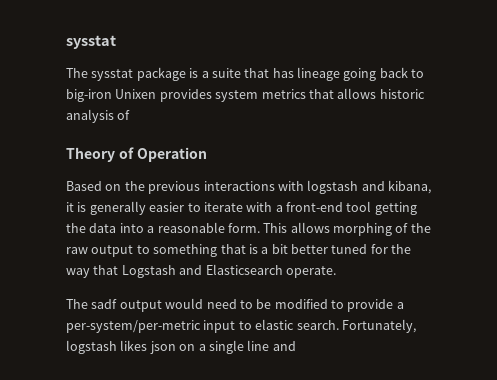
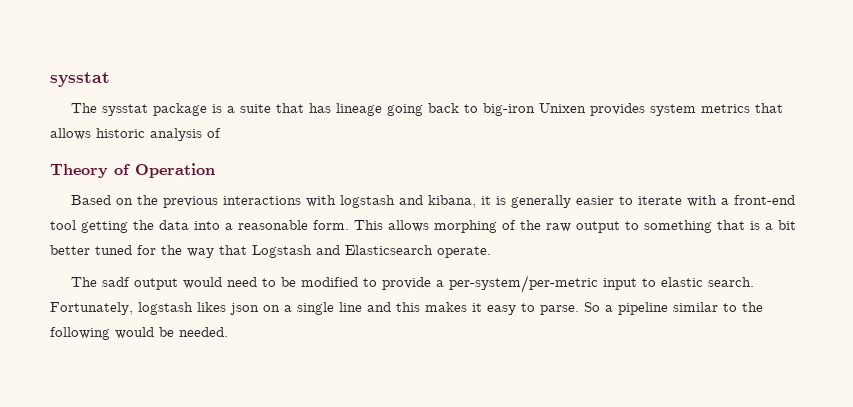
- Fortunately, logstash likes json on a single line and
+ Fortunately, logstash likes json on a single line and this makes it easy to parse. So a pipeline similar to the following would be needed.

